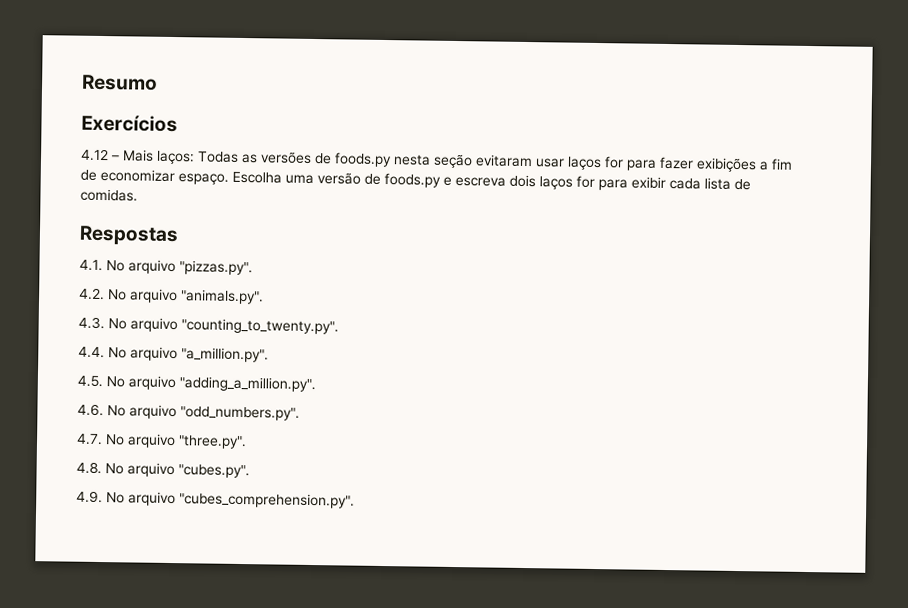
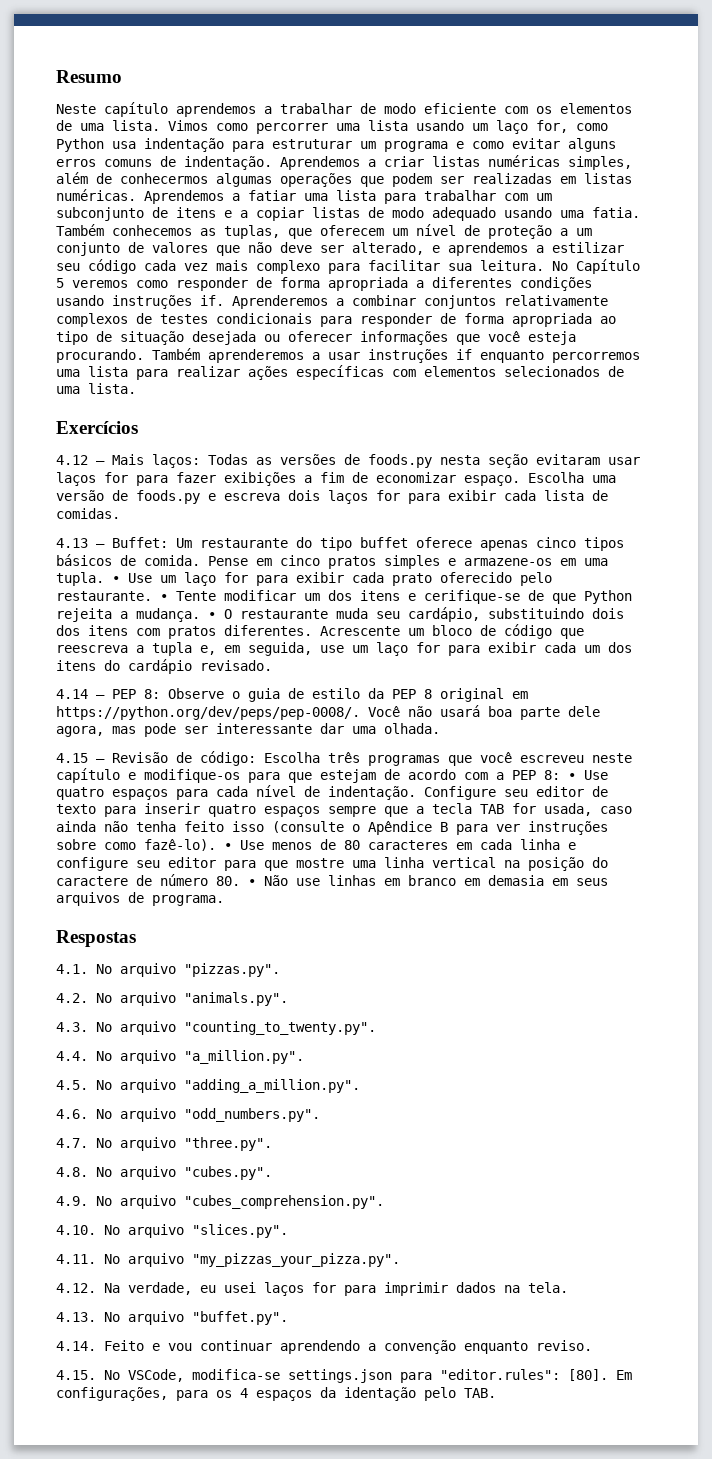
+ Neste capítulo aprendemos a trabalhar de modo eficiente com os elementos de uma lista. Vimos como percorrer uma lista usando um laço for, como Python usa indentação para estruturar um programa e como evitar alguns erros comuns de indentação. Aprendemos a criar listas numéricas simples, além de conhecermos algumas operações que podem ser realizadas em listas numéricas. Aprendemos a fatiar uma lista para trabalhar com um subconjunto de itens e a copiar listas de modo adequado usando uma fatia. Também conhecemos as tuplas, que oferecem um nível de proteção a um conjunto de valores que não deve ser alterado, e aprendemos a estilizar seu código cada vez mais complexo para facilitar sua leitura. No Capítulo 5 veremos como responder de forma apropriada a diferentes condições usando instruções if. Aprenderemos a combinar conjuntos relativamente complexos de testes condicionais para responder de forma apropriada ao tipo de situação desejada ou oferecer informações que você esteja procurando. Também aprenderemos a usar instruções if enquanto percorremos uma lista para realizar ações específicas com elementos selecionados de uma lista.
+ 4.13 – Buffet: Um restaurante do tipo buffet oferece apenas cinco tipos básicos de comida. Pense em cinco pratos simples e armazene-os em uma tupla. • Use um laço for para exibir cada prato oferecido pelo restaurante. • Tente modificar um dos itens e cerifique-se de que Python rejeita a mudança. • O restaurante muda seu cardápio, substituindo dois dos itens com pratos diferentes. Acrescente um bloco de código que reescreva a tupla e, em seguida, use um laço for para exibir cada um dos itens do cardápio revisado.
+ 4.14 – PEP 8: Observe o guia de estilo da PEP 8 original em https://python.org/dev/peps/pep-0008/. Você não usará boa parte dele agora, mas pode ser interessante dar uma olhada.
+ 4.15 – Revisão de código: Escolha três programas que você escreveu neste capítulo e modifique-os para que estejam de acordo com a PEP 8: • Use quatro espaços para cada nível de indentação. Configure seu editor de texto para inserir quatro espaços sempre que a tecla TAB for usada, caso ainda não tenha feito isso (consulte o Apêndice B para ver instruções sobre como fazê-lo). • Use menos de 80 caracteres em cada linha e configure seu editor para que mostre uma linha vertical na posição do caractere de número 80. • Não use linhas em branco em demasia em seus arquivos de programa.
+ 4.10. No arquivo "slices.py".
+ 4.11. No arquivo "my_pizzas_your_pizza.py".
+ 4.12. Na verdade, eu usei laços for para imprimir dados na tela.
+ 4.13. No arquivo "buffet.py".
+ 4.14. Feito e vou continuar aprendendo a convenção enquanto reviso.
+ 4.15. No VSCode, modifica-se settings.json para "editor.rules": [80]. Em configurações, para os 4 espaços da identação pelo TAB.

